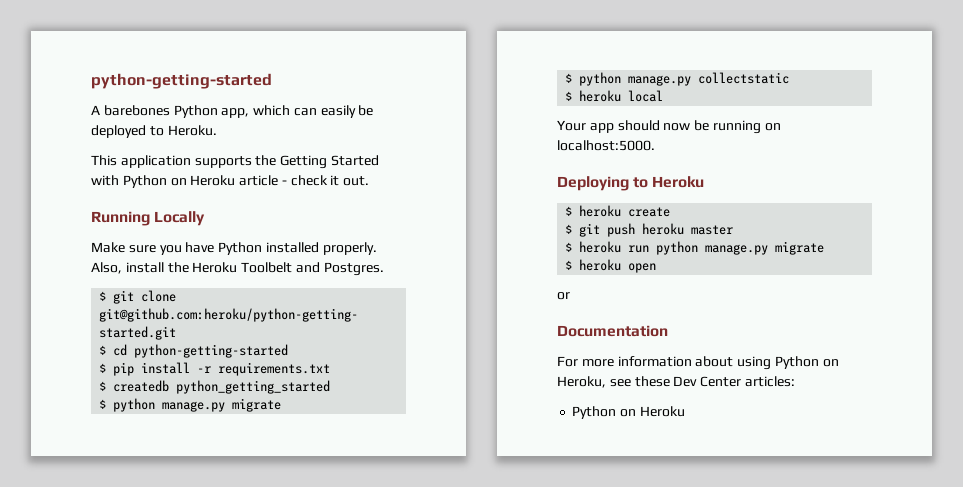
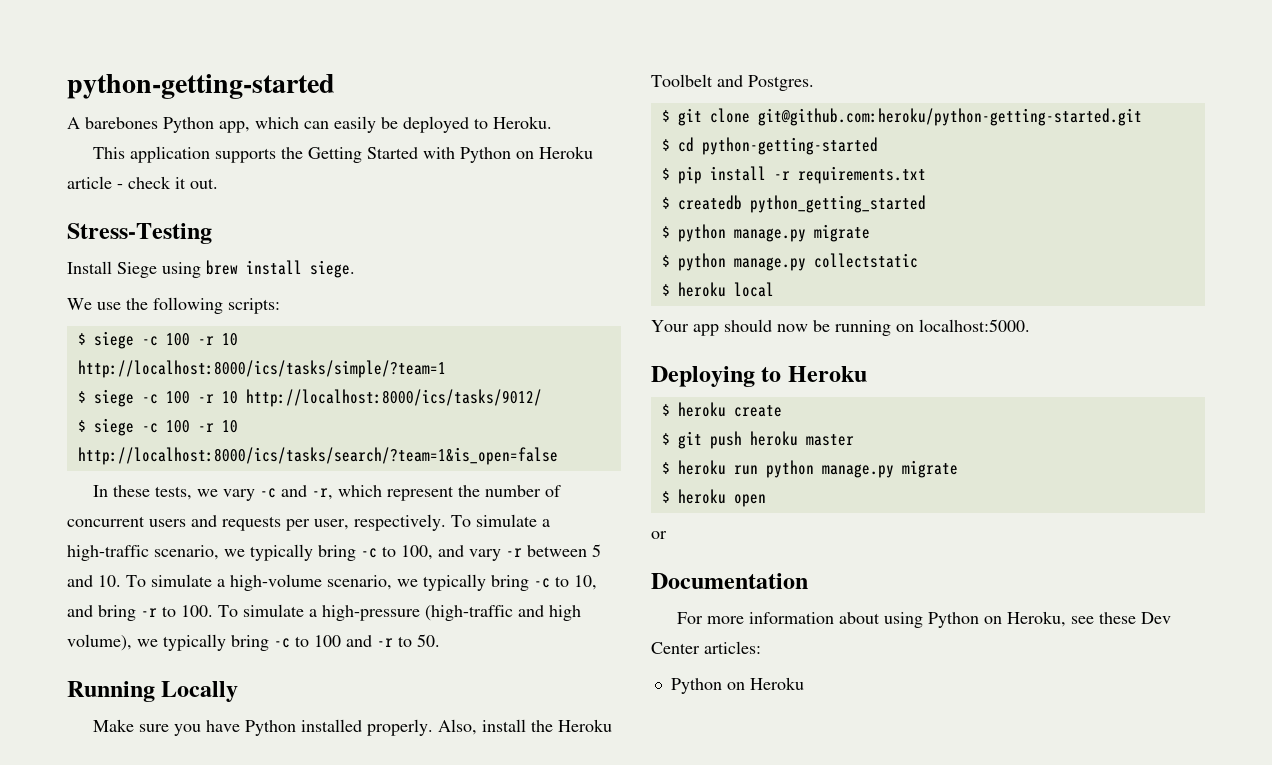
+ Stress-Testing
+ Install Siege using brew install siege.
+ We use the following scripts:
+ $ siege -c 100 -r 10 http://localhost:8000/ics/tasks/simple/?team=1
+ $ siege -c 100 -r 10 http://localhost:8000/ics/tasks/9012/
+ $ siege -c 100 -r 10 http://localhost:8000/ics/tasks/search/?team=1&is_open=false
+ In these tests, we vary -c and -r, which represent the number of concurrent users and requests per user, respectively. To simulate a high-traffic scenario, we typically bring -c to 100, and vary -r between 5 and 10. To simulate a high-volume scenario, we typically bring -c to 10, and bring -r to 100. To simulate a high-pressure (high-traffic and high volume), we typically bring -c to 100 and -r to 50.

